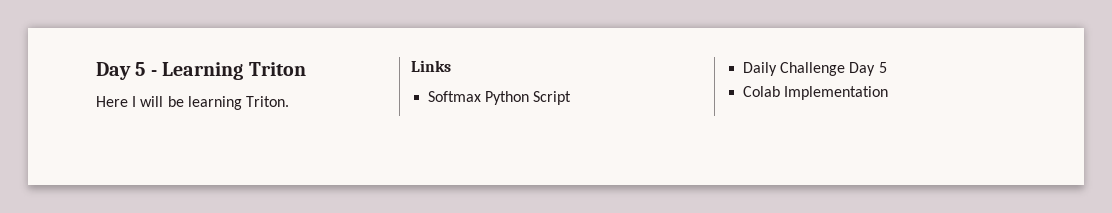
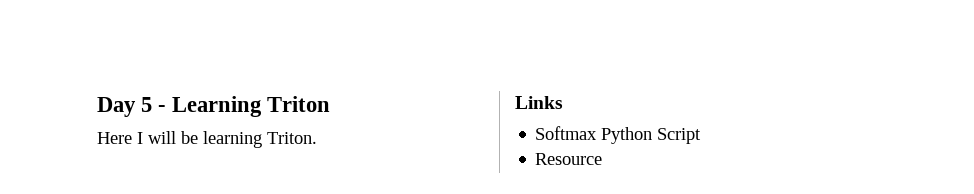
- Daily Challenge Day 5
- Colab Implementation
+ Resource

